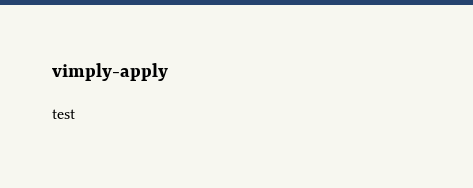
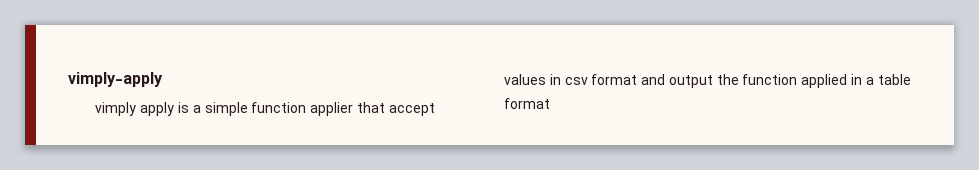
- test
+ vimply apply is a simple function applier that accept values in csv format and output the function applied in a table format

